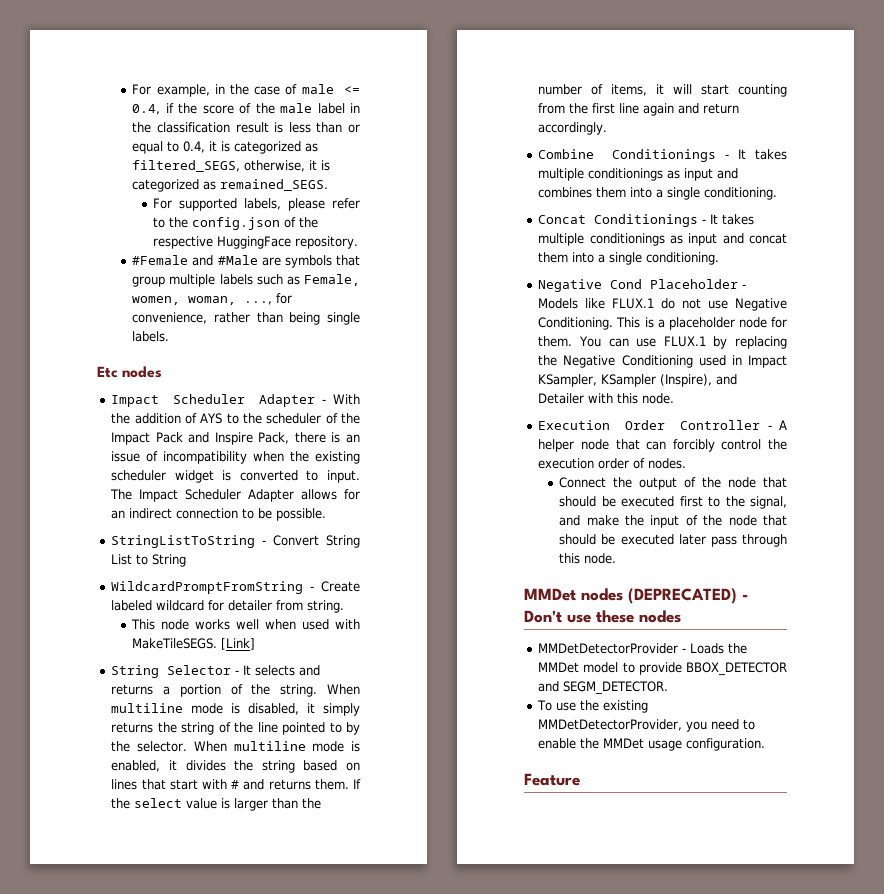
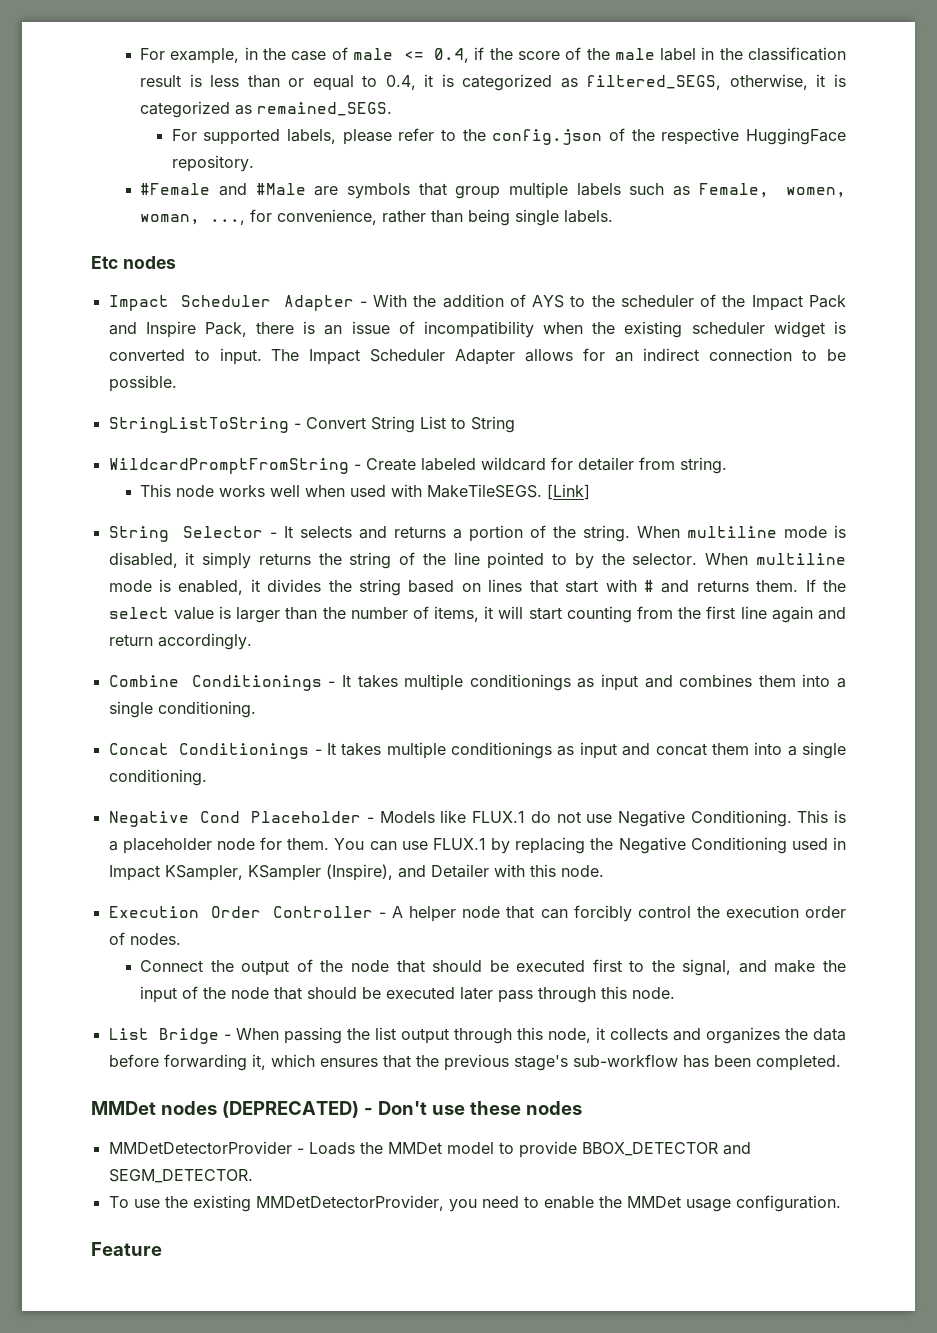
+ List Bridge - When passing the list output through this node, it collects and organizes the data before forwarding it, which ensures that the previous stage's sub-workflow has been completed.

